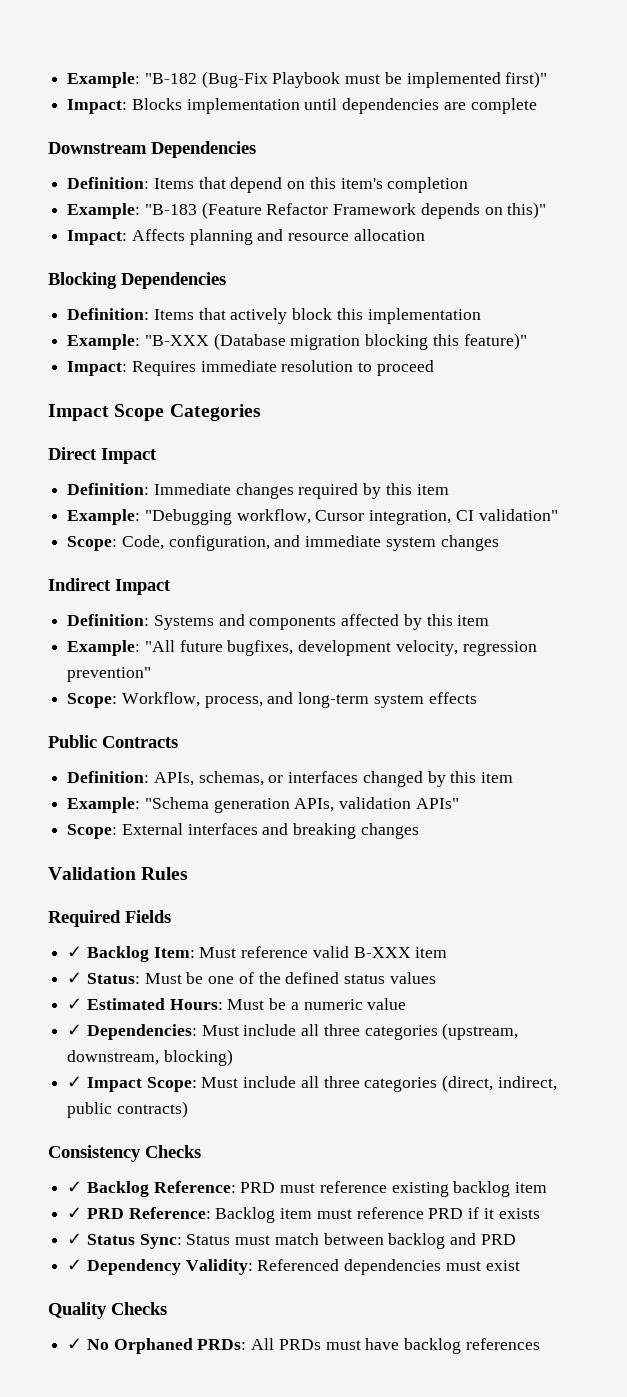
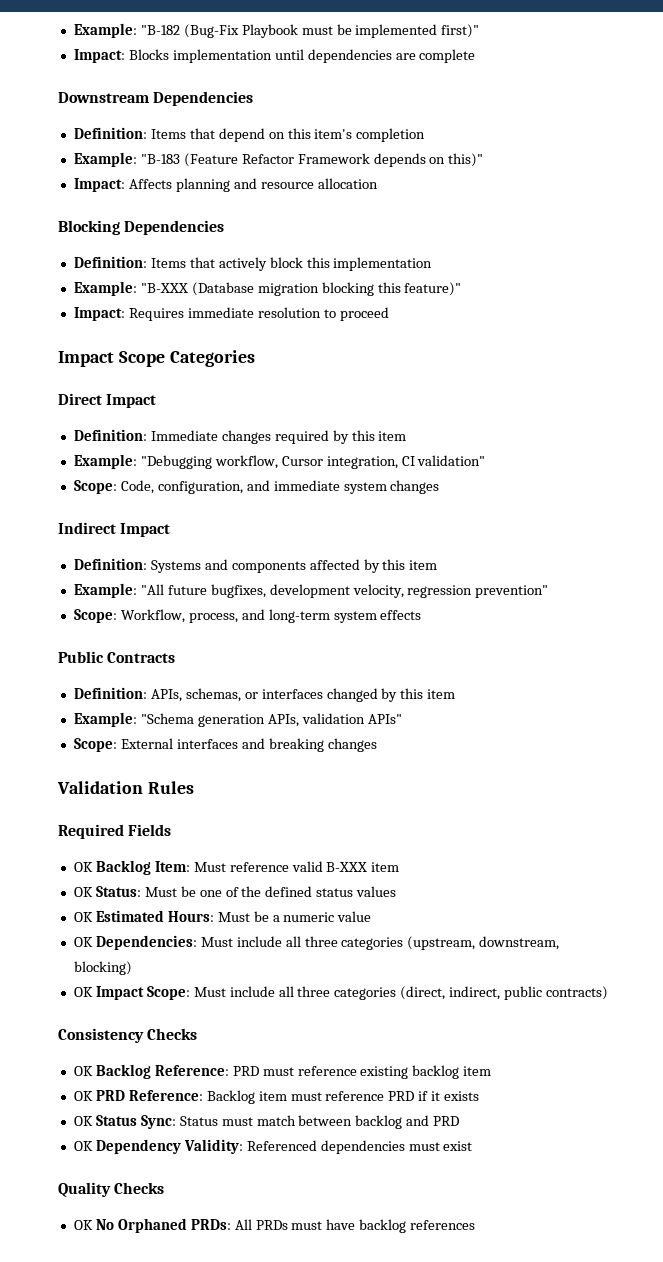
- ✓ Backlog Item: Must reference valid B-XXX item
+ OK Backlog Item: Must reference valid B-XXX item
- ✓ Status: Must be one of the defined status values
+ OK Status: Must be one of the defined status values
- ✓ Estimated Hours: Must be a numeric value
+ OK Estimated Hours: Must be a numeric value
- ✓ Dependencies: Must include all three categories (upstream, downstream, blocking)
+ OK Dependencies: Must include all three categories (upstream, downstream, blocking)
- ✓ Impact Scope: Must include all three categories (direct, indirect, public contracts)
+ OK Impact Scope: Must include all three categories (direct, indirect, public contracts)
- ✓ Backlog Reference: PRD must reference existing backlog item
+ OK Backlog Reference: PRD must reference existing backlog item
- ✓ PRD Reference: Backlog item must reference PRD if it exists
+ OK PRD Reference: Backlog item must reference PRD if it exists
- ✓ Status Sync: Status must match between backlog and PRD
+ OK Status Sync: Status must match between backlog and PRD
- ✓ Dependency Validity: Referenced dependencies must exist
+ OK Dependency Validity: Referenced dependencies must exist
- ✓ No Orphaned PRDs: All PRDs must have backlog references
+ OK No Orphaned PRDs: All PRDs must have backlog references

